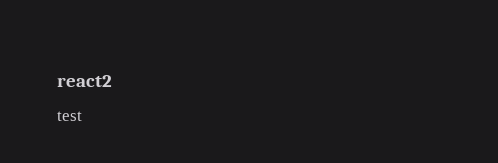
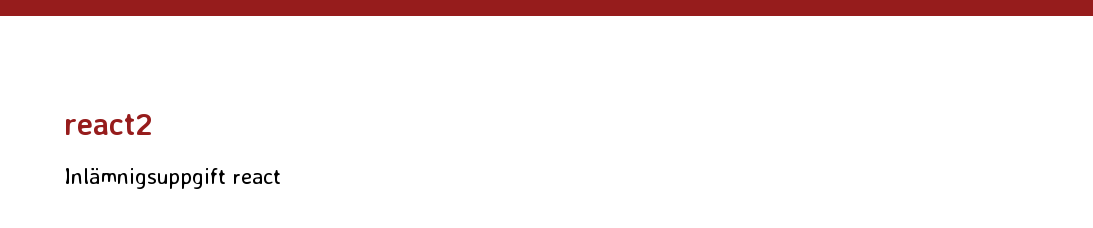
- test
+ Inlämnigsuppgift react

